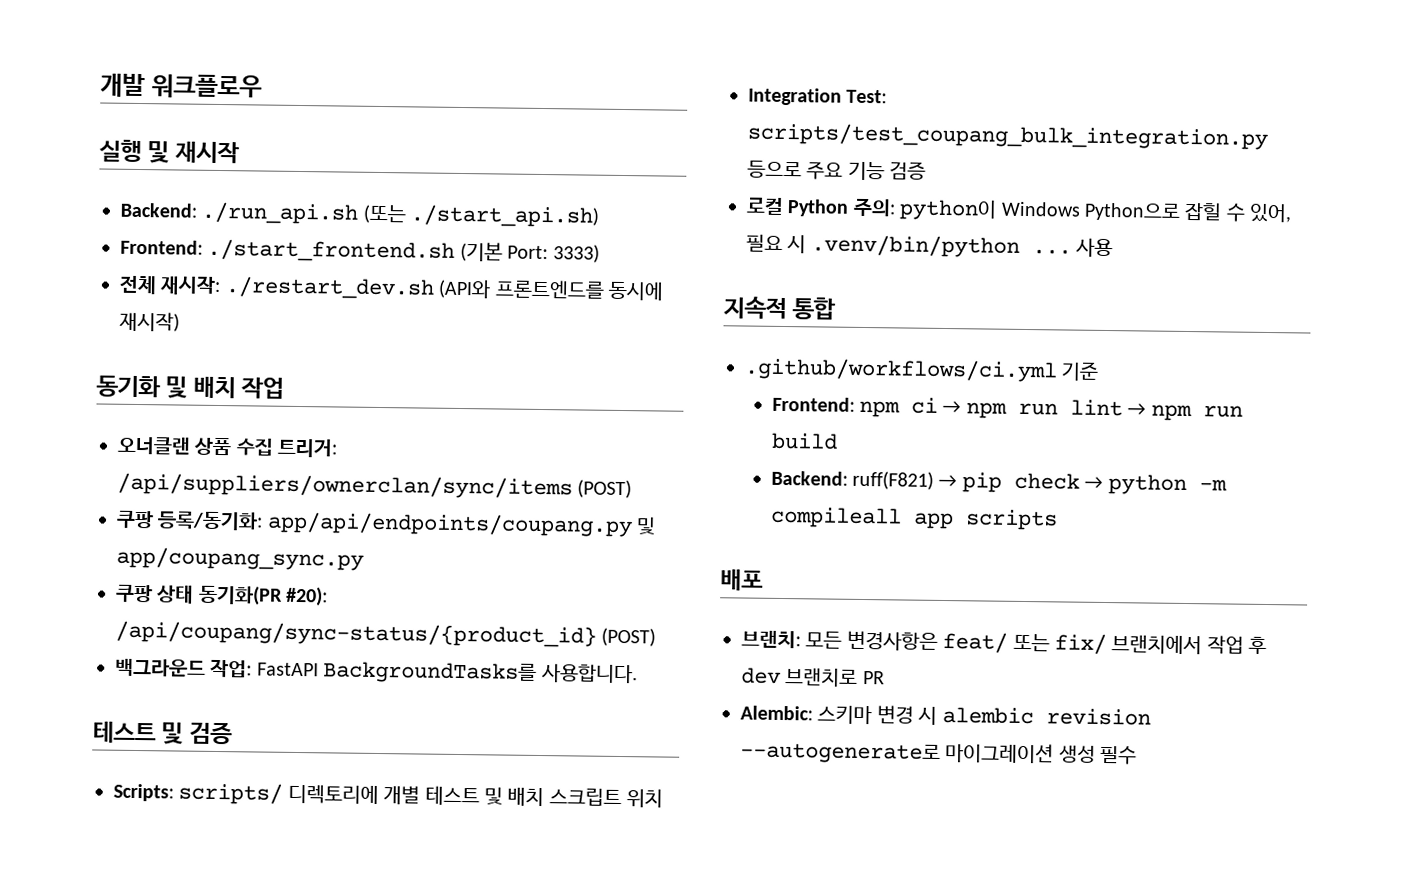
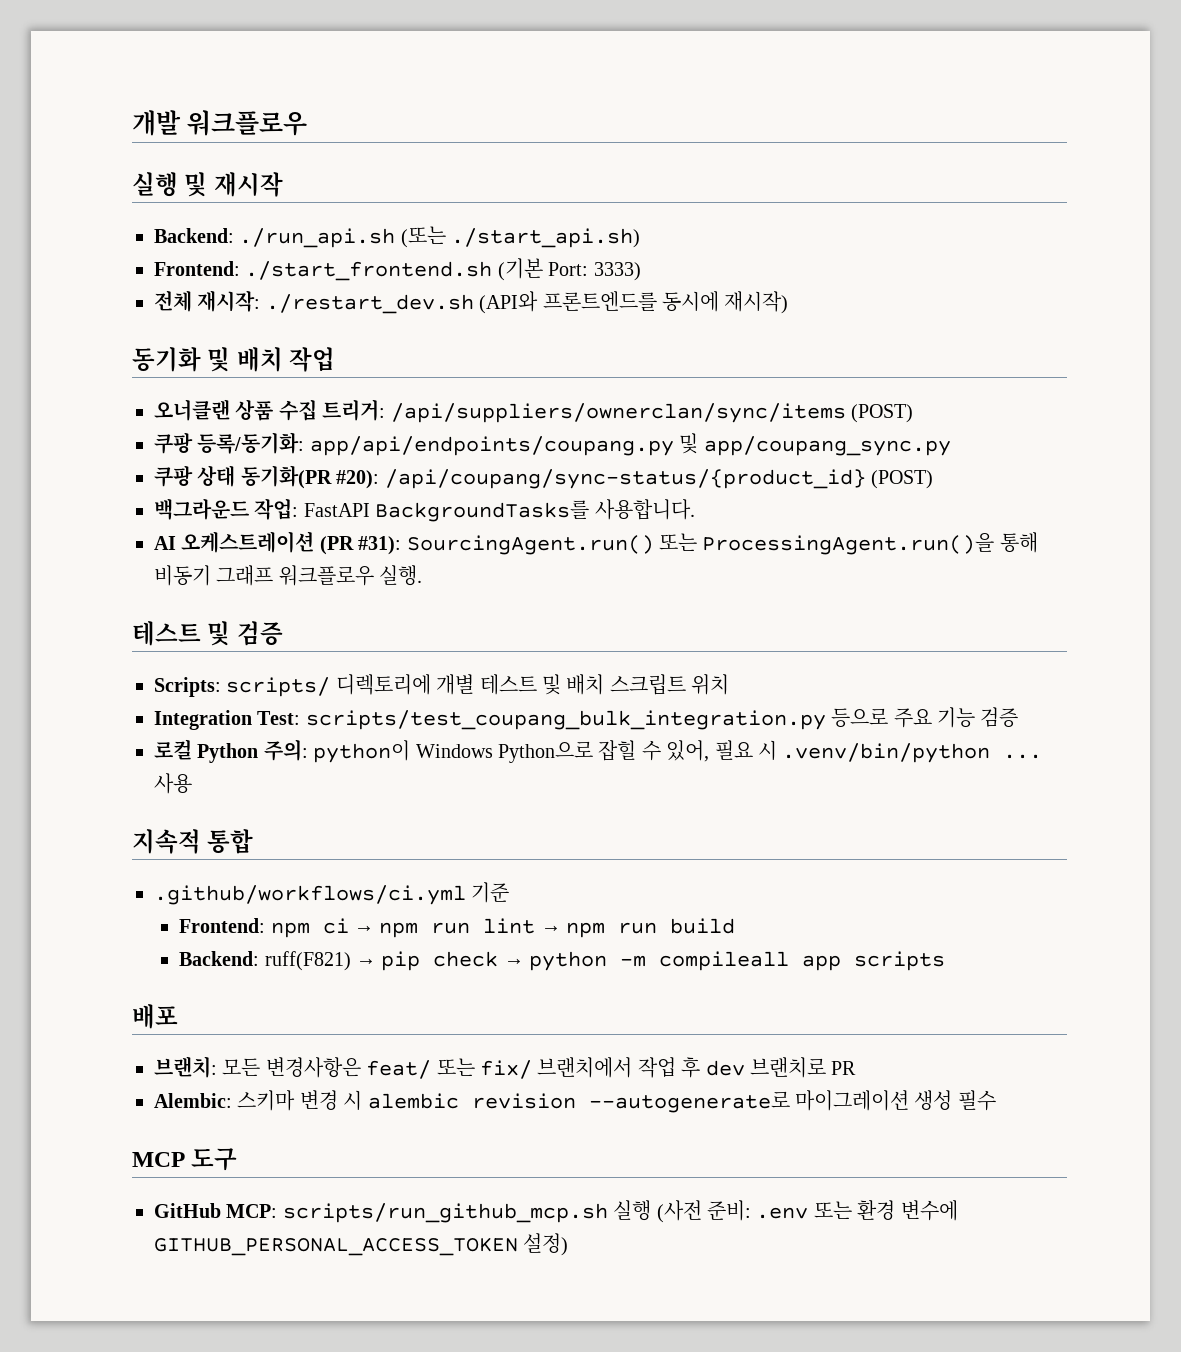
+ AI 오케스트레이션 (PR #31): SourcingAgent.run() 또는 ProcessingAgent.run()을 통해 비동기 그래프 워크플로우 실행.
+ MCP 도구
+ GitHub MCP: scripts/run_github_mcp.sh 실행 (사전 준비: .env 또는 환경 변수에 GITHUB_PERSONAL_ACCESS_TOKEN 설정)

